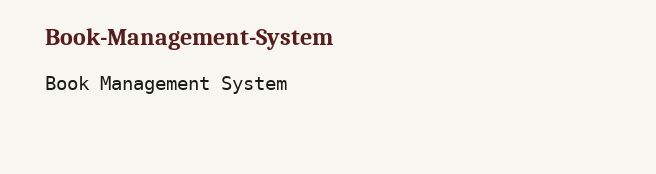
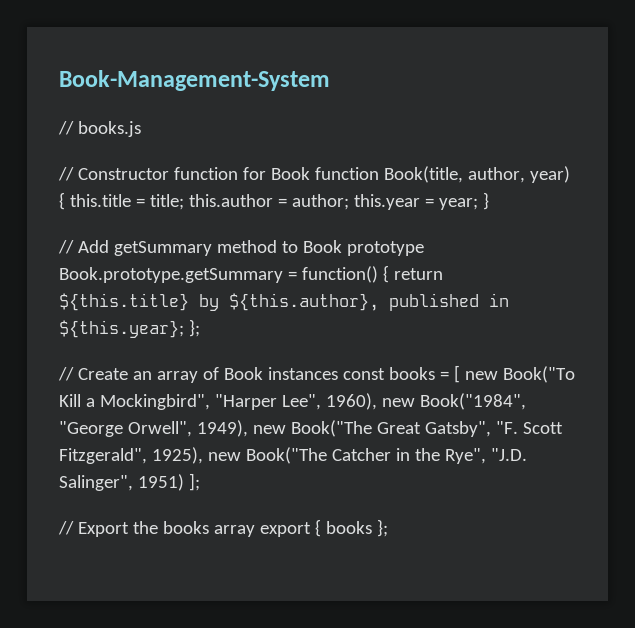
- Book Management System
+ // books.js
+ // Constructor function for Book function Book(title, author, year) { this.title = title; this.author = author; this.year = year; }
+ // Add getSummary method to Book prototype Book.prototype.getSummary = function() { return ${this.title} by ${this.author}, published in ${this.year}; };
+ // Create an array of Book instances const books = [ new Book("To Kill a Mockingbird", "Harper Lee", 1960), new Book("1984", "George Orwell", 1949), new Book("The Great Gatsby", "F. Scott Fitzgerald", 1925), new Book("The Catcher in the Rye", "J.D. Salinger", 1951) ];
+ // Export the books array export { books };

